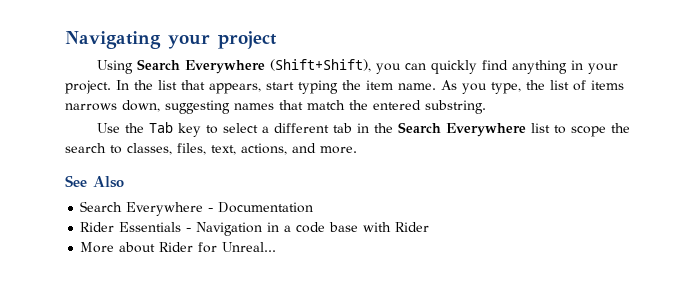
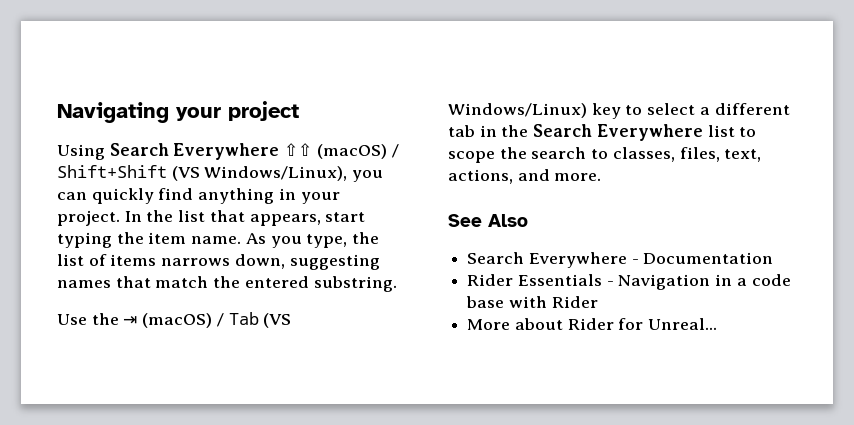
- Using Search Everywhere (Shift+Shift), you can quickly find anything in your project.
+ Using Search Everywhere ⇧⇧ (macOS) / Shift+Shift (VS Windows/Linux), you can quickly find anything in your project.
- Use the Tab key to select a different tab in the Search Everywhere list to scope the search to classes, files, text, actions, and more.
+ Use the ⇥ (macOS) / Tab (VS Windows/Linux) key to select a different tab in the Search Everywhere list to scope the search to classes, files, text, actions, and more.

